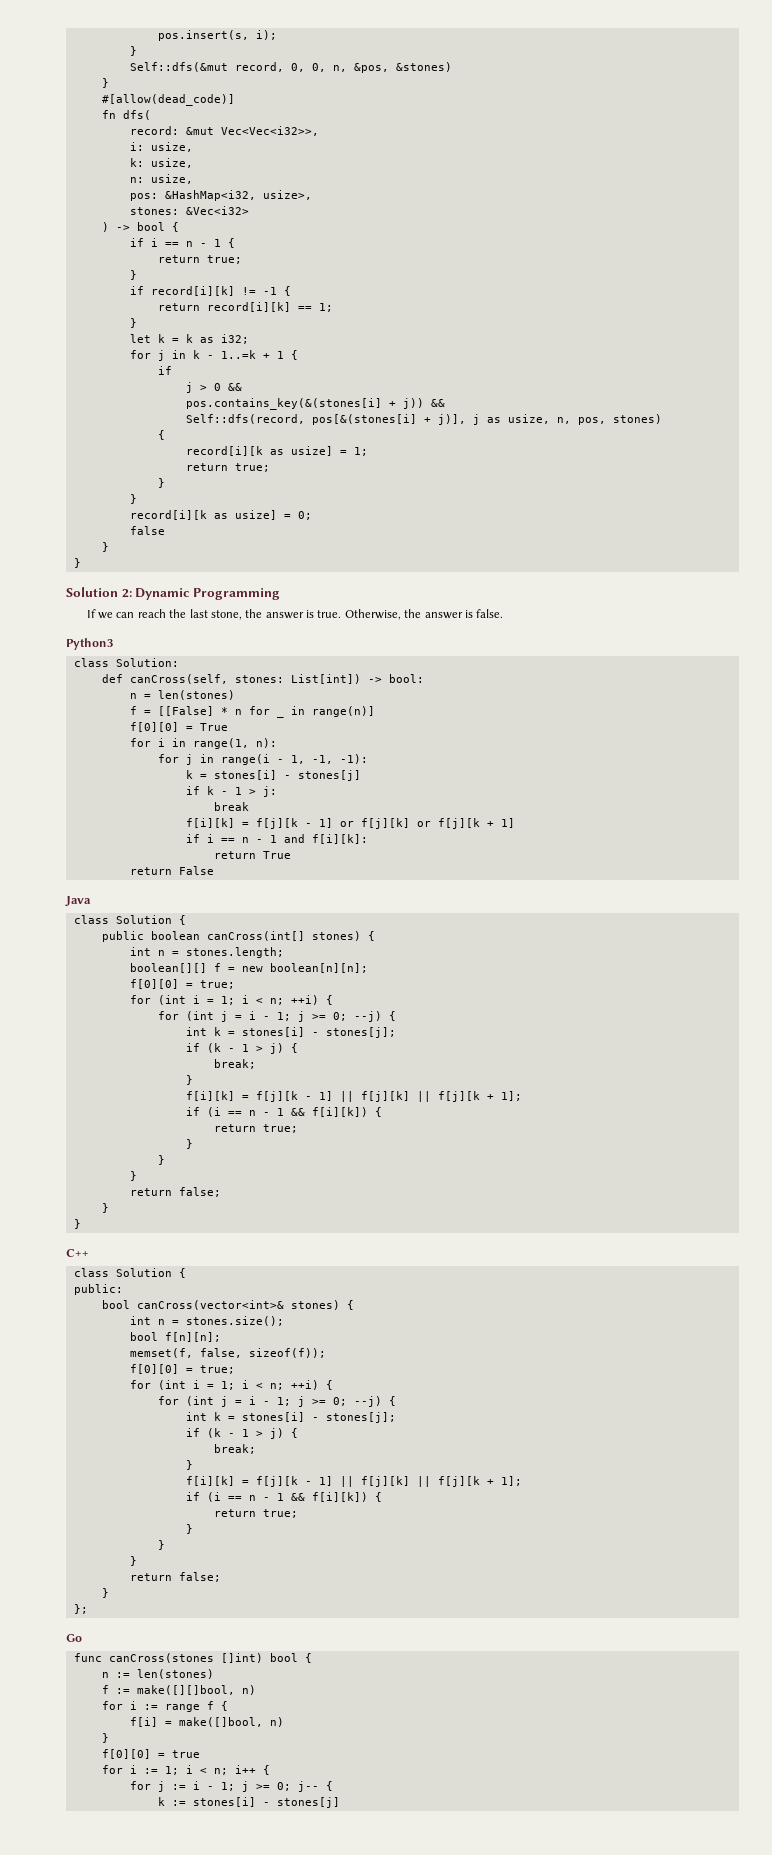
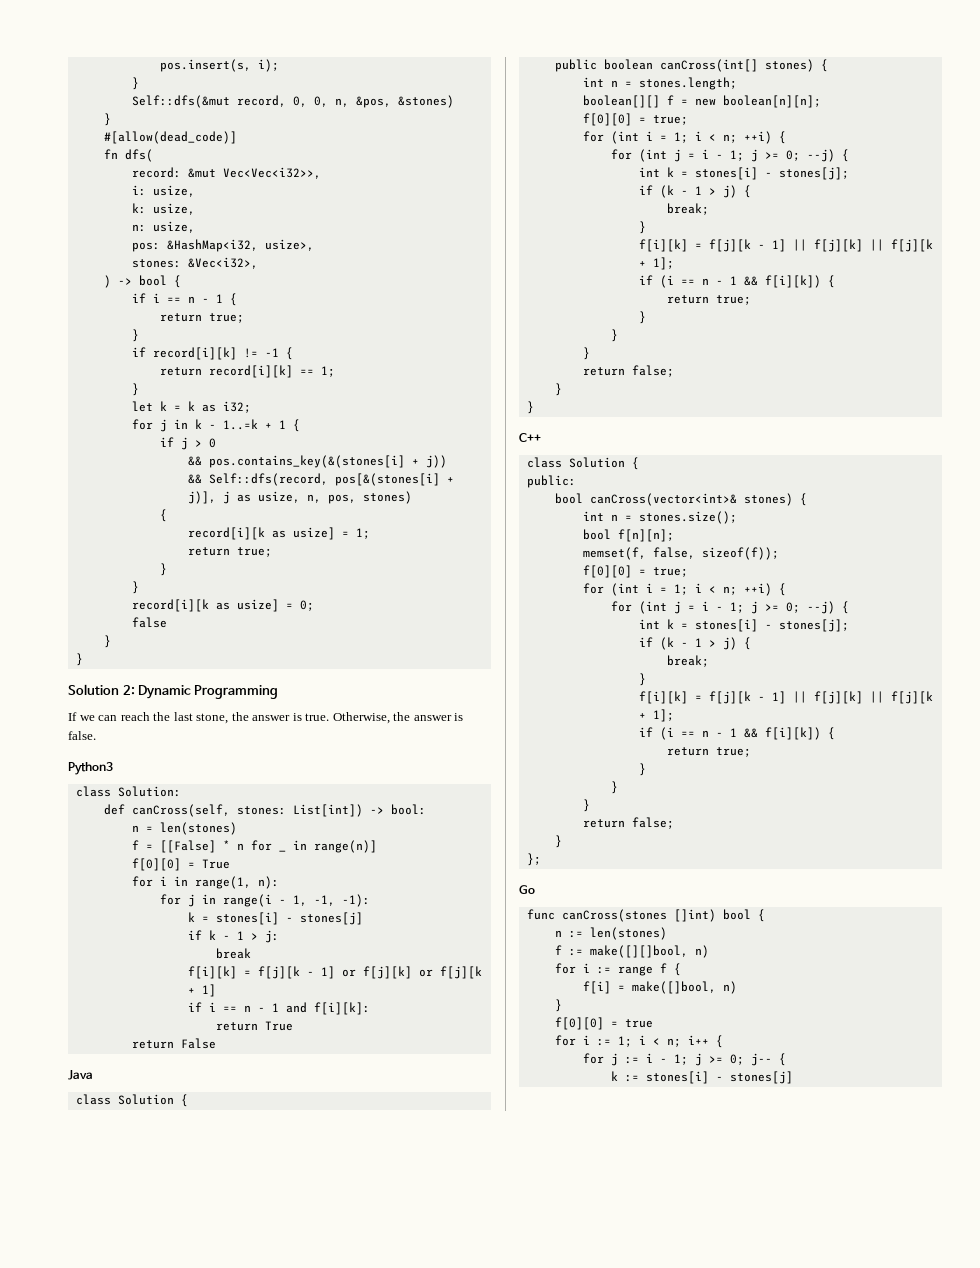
- stones: &Vec<i32>
+ stones: &Vec<i32>,
  for j in k - 1..=k + 1 {
- if
- j > 0 &&
- pos.contains_key(&(stones[i] + j)) &&
- Self::dfs(record, pos[&(stones[i] + j)], j as usize, n, pos, stones)
+ if j > 0
+ && pos.contains_key(&(stones[i] + j))
+ && Self::dfs(record, pos[&(stones[i] + j)], j as usize, n, pos, stones)

